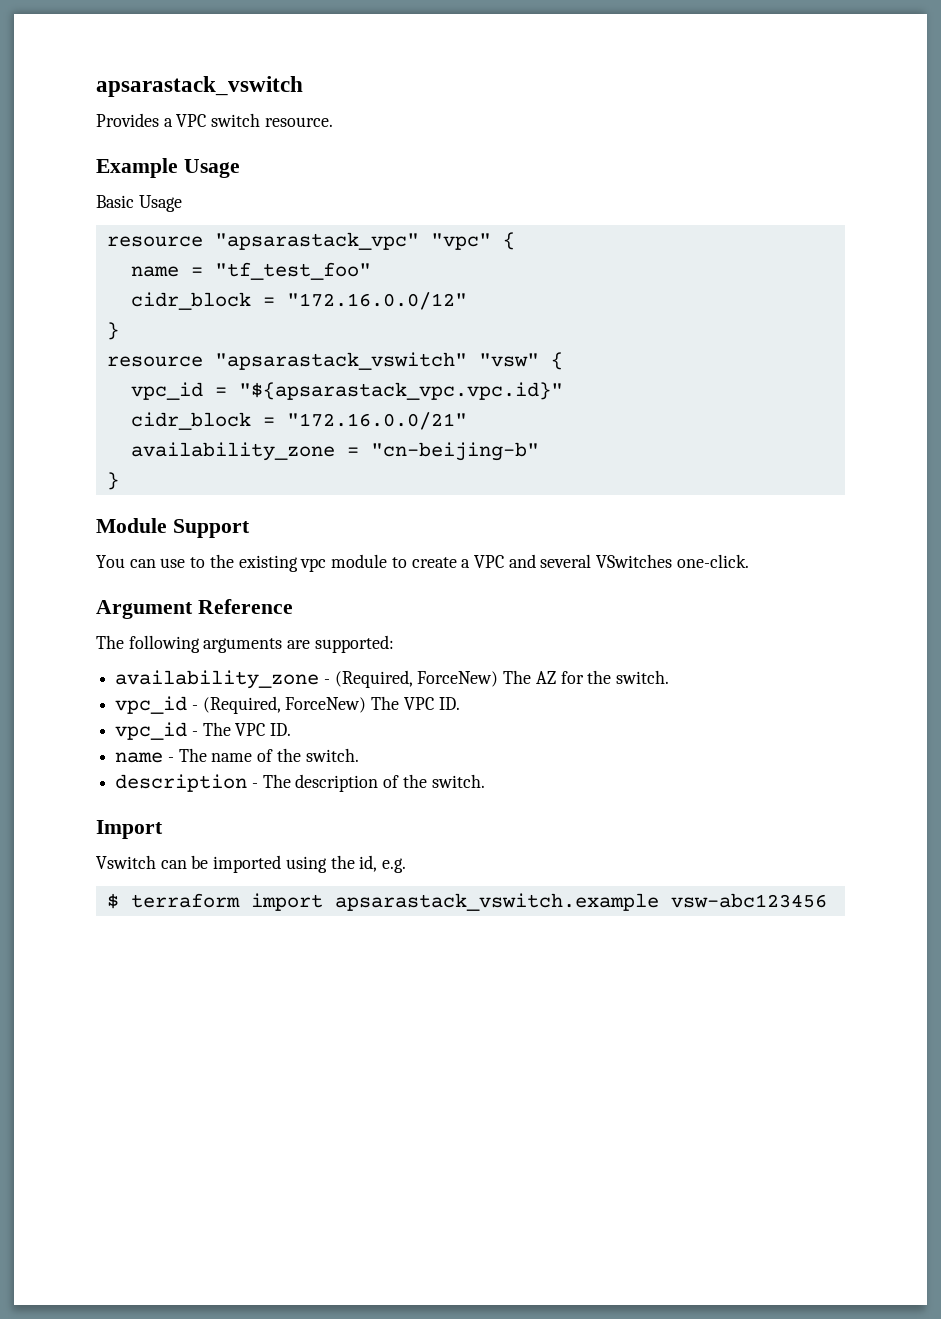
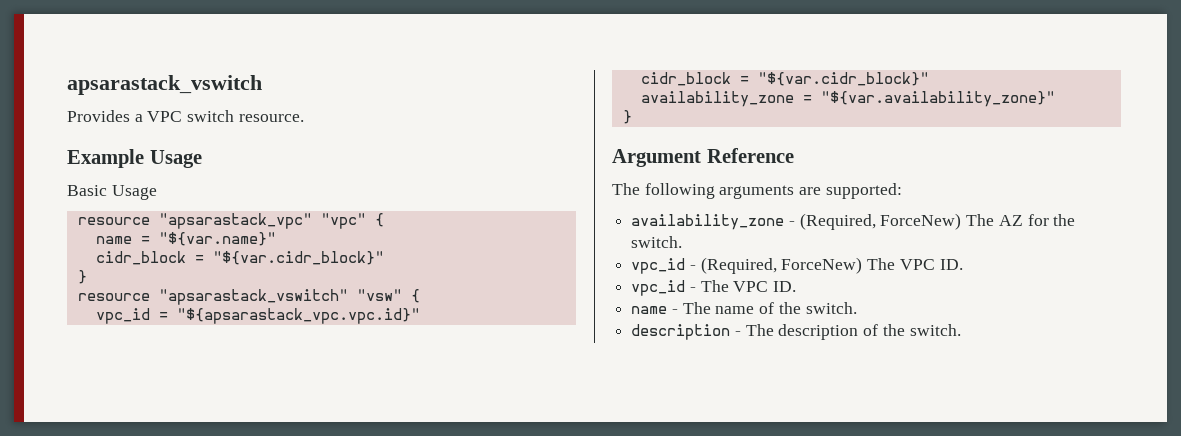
- name = "tf_test_foo"
- cidr_block = "172.16.0.0/12"
+ name = "${var.name}"
+ cidr_block = "${var.cidr_block}"
  vpc_id = "${apsarastack_vpc.vpc.id}"
- cidr_block = "172.16.0.0/21"
+ cidr_block = "${var.cidr_block}"
- availability_zone = "cn-beijing-b"
+ availability_zone = "${var.availability_zone}"
  }
- Module Support
- You can use to the existing vpc module to create a VPC and several VSwitches one-click.
- Import
- Vswitch can be imported using the id, e.g.
- $ terraform import apsarastack_vswitch.example vsw-abc123456

